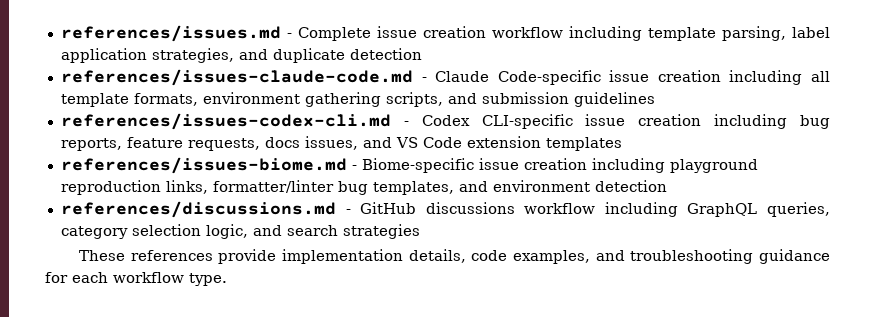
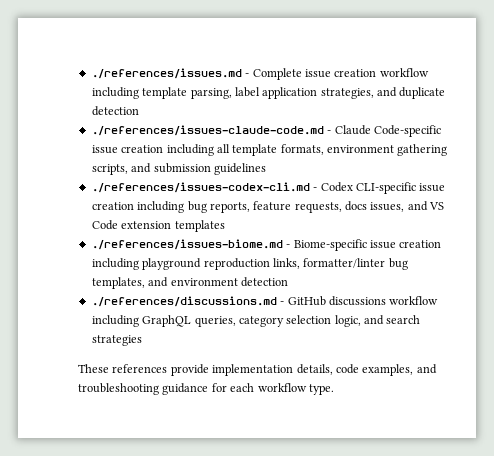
- references/issues.md - Complete issue creation workflow including template parsing, label application strategies, and duplicate detection
+ ./references/issues.md - Complete issue creation workflow including template parsing, label application strategies, and duplicate detection
- references/issues-claude-code.md - Claude Code-specific issue creation including all template formats, environment gathering scripts, and submission guidelines
+ ./references/issues-claude-code.md - Claude Code-specific issue creation including all template formats, environment gathering scripts, and submission guidelines
- references/issues-codex-cli.md - Codex CLI-specific issue creation including bug reports, feature requests, docs issues, and VS Code extension templates
+ ./references/issues-codex-cli.md - Codex CLI-specific issue creation including bug reports, feature requests, docs issues, and VS Code extension templates
- references/issues-biome.md - Biome-specific issue creation including playground reproduction links, formatter/linter bug templates, and environment detection
+ ./references/issues-biome.md - Biome-specific issue creation including playground reproduction links, formatter/linter bug templates, and environment detection
- references/discussions.md - GitHub discussions workflow including GraphQL queries, category selection logic, and search strategies
+ ./references/discussions.md - GitHub discussions workflow including GraphQL queries, category selection logic, and search strategies

